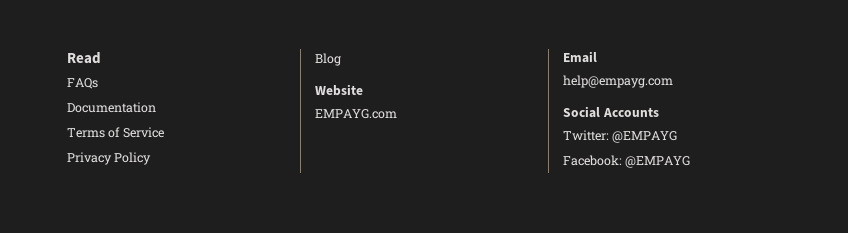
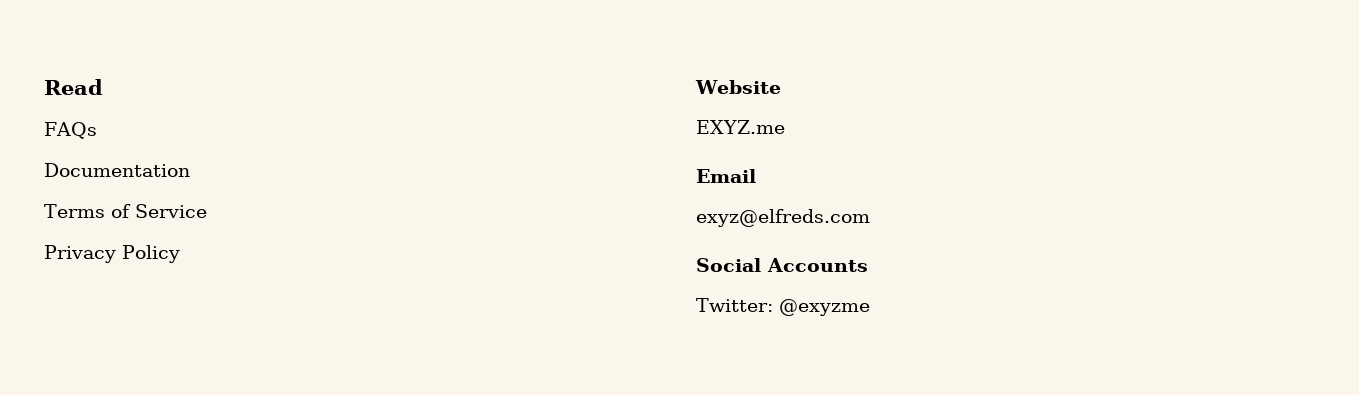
- Blog
- EMPAYG.com
+ EXYZ.me
- help@empayg.com
+ exyz@elfreds.com
- Twitter: @EMPAYG
- Facebook: @EMPAYG
+ Twitter: @exyzme

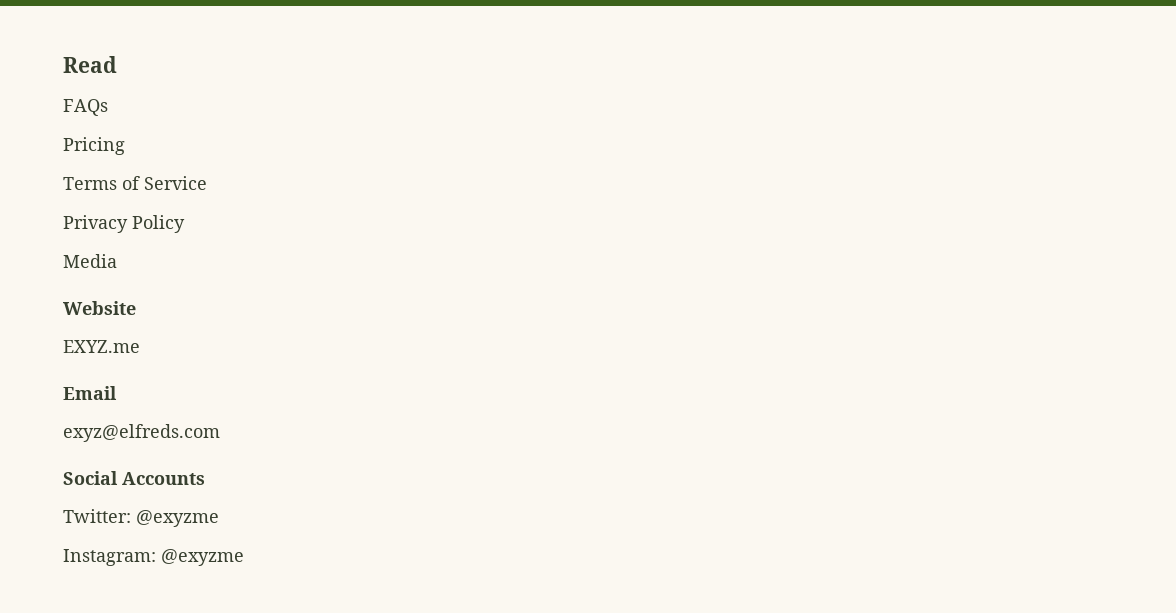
- Documentation
+ Pricing
+ Media
+ Instagram: @exyzme

